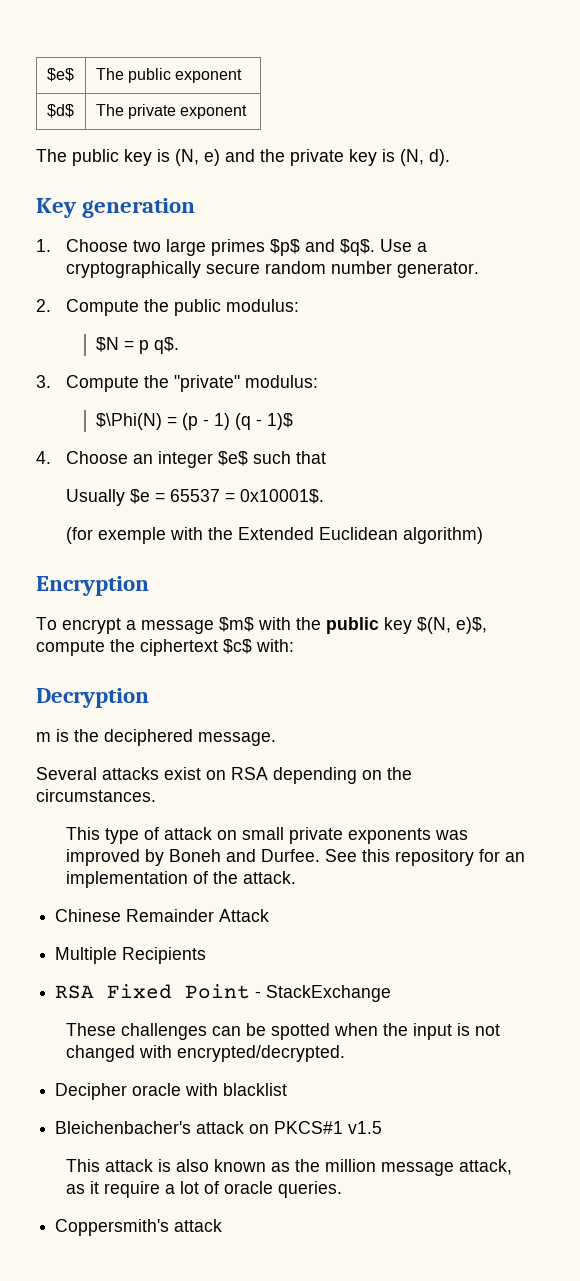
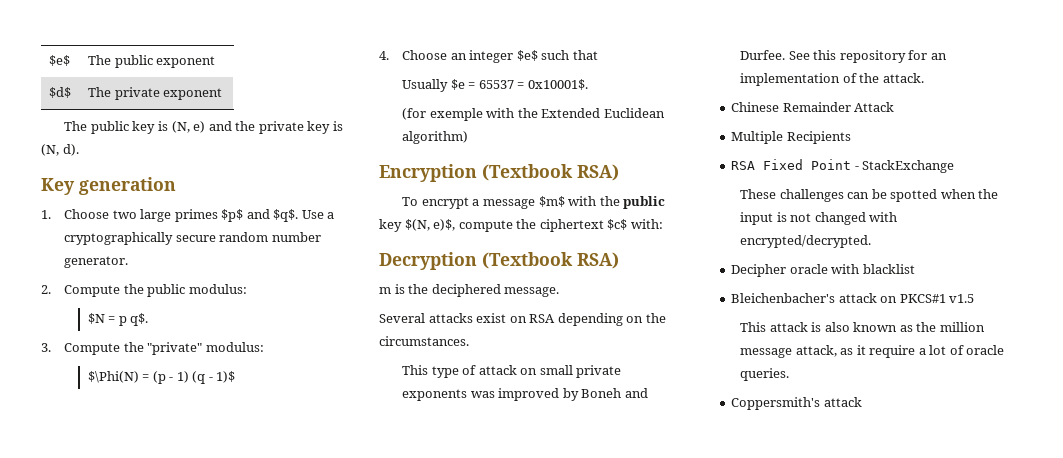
- Encryption
+ Encryption (Textbook RSA)
- Decryption
+ Decryption (Textbook RSA)

